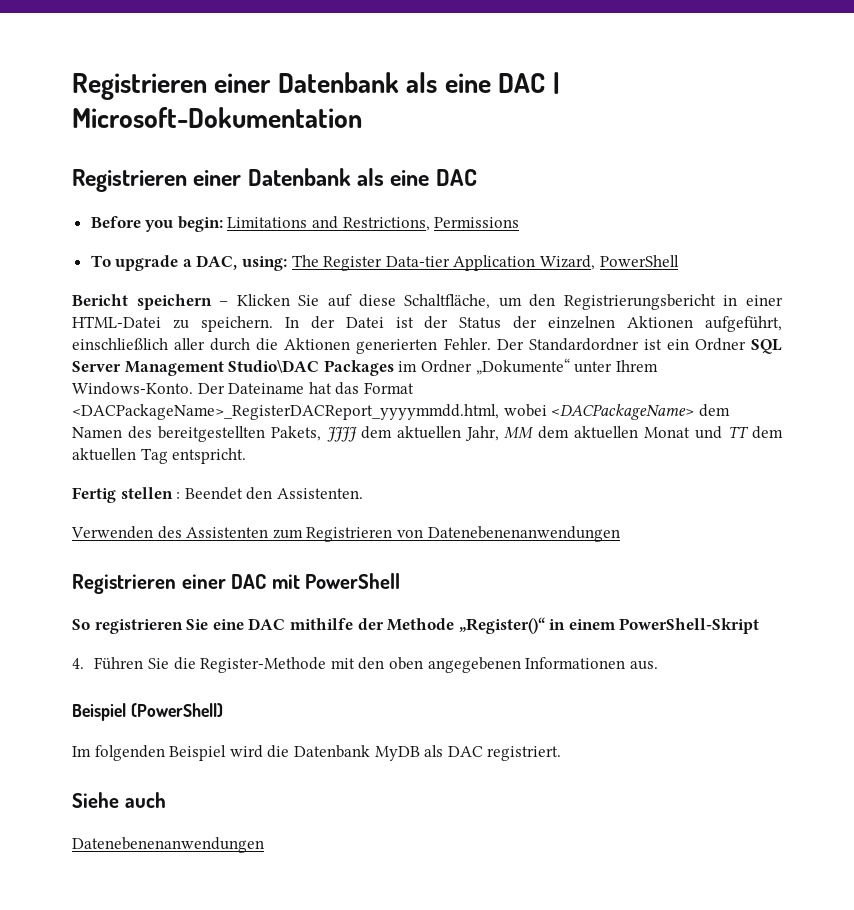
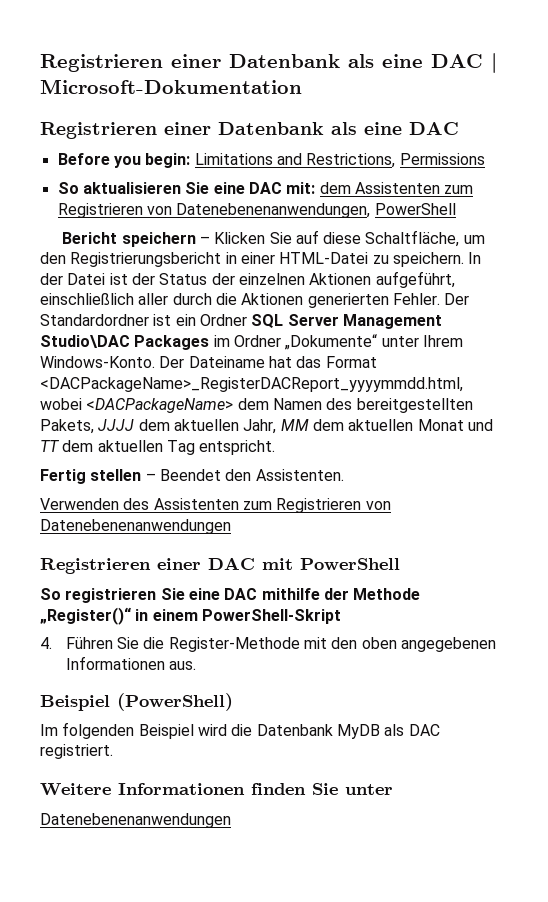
- To upgrade a DAC, using: The Register Data-tier Application Wizard, PowerShell
+ So aktualisieren Sie eine DAC mit: dem Assistenten zum Registrieren von Datenebenenanwendungen, PowerShell
- Fertig stellen : Beendet den Assistenten.
+ Fertig stellen – Beendet den Assistenten.
- Siehe auch
+ Weitere Informationen finden Sie unter

